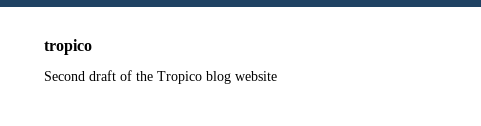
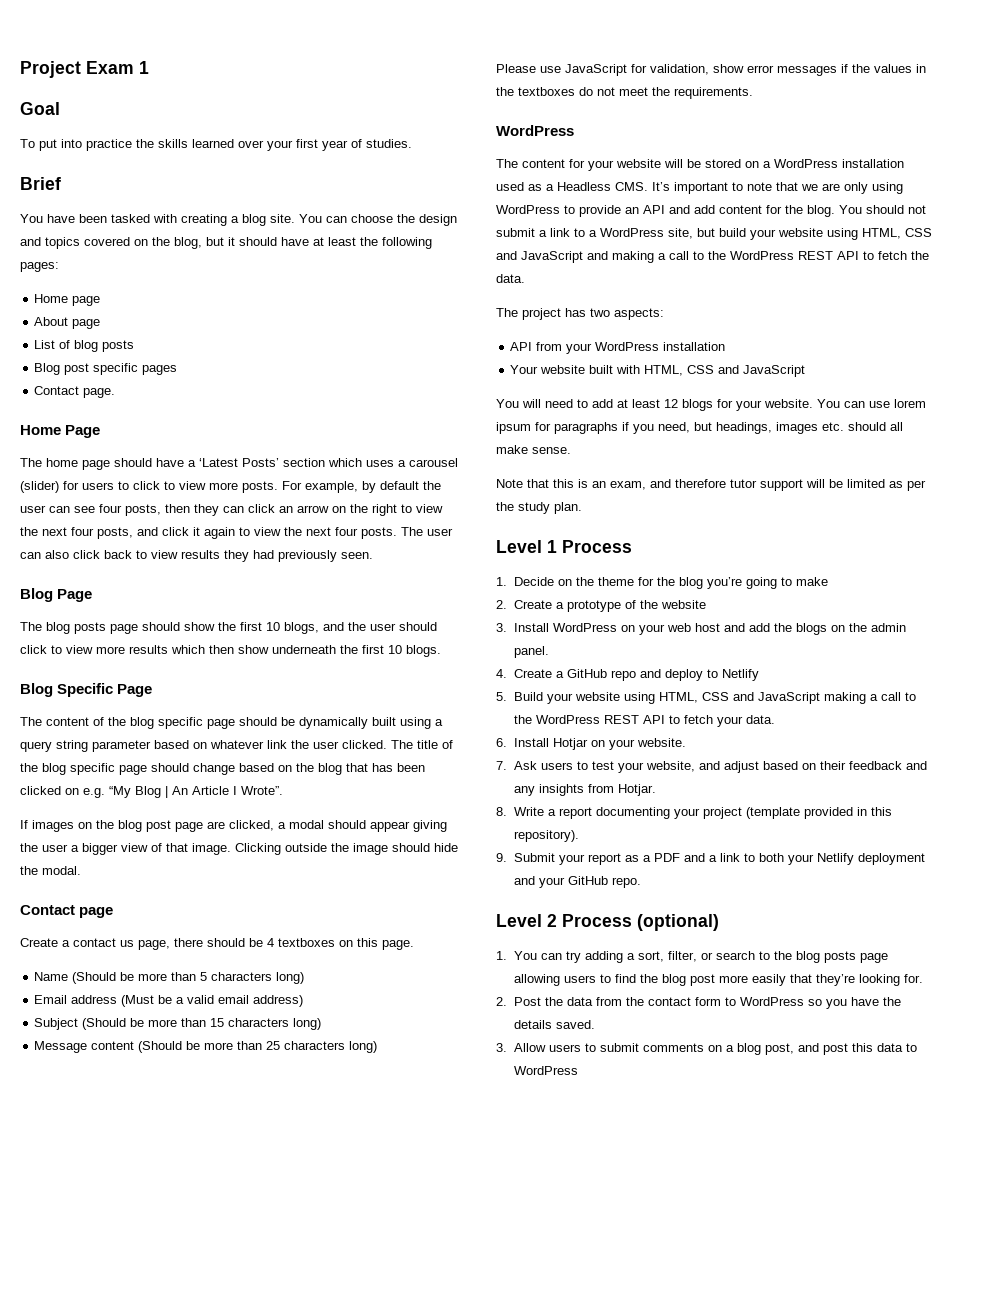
- tropico
- Second draft of the Tropico blog website
+ Project Exam 1
+ Goal
+ To put into practice the skills learned over your first year of studies.
+ Brief
+ You have been tasked with creating a blog site. You can choose the design and topics covered on the blog, but it should have at least the following pages:
+ Home page
+ About page
+ List of blog posts
+ Blog post specific pages
+ Contact page.
+ Home Page
+ The home page should have a ‘Latest Posts’ section which uses a carousel (slider) for users to click to view more posts. For example, by default the user can see four posts, then they can click an arrow on the right to view the next four posts, and click it again to view the next four posts. The user can also click back to view results they had previously seen.
+ Blog Page
+ The blog posts page should show the first 10 blogs, and the user should click to view more results which then show underneath the first 10 blogs.
+ Blog Specific Page
+ The content of the blog specific page should be dynamically built using a query string parameter based on whatever link the user clicked. The title of the blog specific page should change based on the blog that has been clicked on e.g. “My Blog | An Article I Wrote”.
+ If images on the blog post page are clicked, a modal should appear giving the user a bigger view of that image. Clicking outside the image should hide the modal.
+ Contact page
+ Create a contact us page, there should be 4 textboxes on this page.
+ Name (Should be more than 5 characters long)
+ Email address (Must be a valid email address)
+ Subject (Should be more than 15 characters long)
+ Message content (Should be more than 25 characters long)
+ Please use JavaScript for validation, show error messages if the values in the textboxes do not meet the requirements.
+ WordPress
+ The content for your website will be stored on a WordPress installation used as a Headless CMS. It’s important to note that we are only using WordPress to provide an API and add content for the blog. You should not submit a link to a WordPress site, but build your website using HTML, CSS and JavaScript and making a call to the WordPress REST API to fetch the data.
+ The project has two aspects:
+ API from your WordPress installation
+ Your website built with HTML, CSS and JavaScript
+ You will need to add at least 12 blogs for your website. You can use lorem ipsum for paragraphs if you need, but headings, images etc. should all make sense.
+ Note that this is an exam, and therefore tutor support will be limited as per the study plan.
+ Level 1 Process
+ 1. Decide on the theme for the blog you’re going to make
+ 2. Create a prototype of the website
+ 3. Install WordPress on your web host and add the blogs on the admin panel.
+ 4. Create a GitHub repo and deploy to Netlify
+ 5. Build your website using HTML, CSS and JavaScript making a call to the WordPress REST API to fetch your data.
+ 6. Install Hotjar on your website.
+ 7. Ask users to test your website, and adjust based on their feedback and any insights from Hotjar.
+ 8. Write a report documenting your project (template provided in this repository).
+ 9. Submit your report as a PDF and a link to both your Netlify deployment and your GitHub repo.
+ Level 2 Process (optional)
+ 1. You can try adding a sort, filter, or search to the blog posts page allowing users to find the blog post more easily that they’re looking for.
+ 2. Post the data from the contact form to WordPress so you have the details saved.
+ 3. Allow users to submit comments on a blog post, and post this data to WordPress

